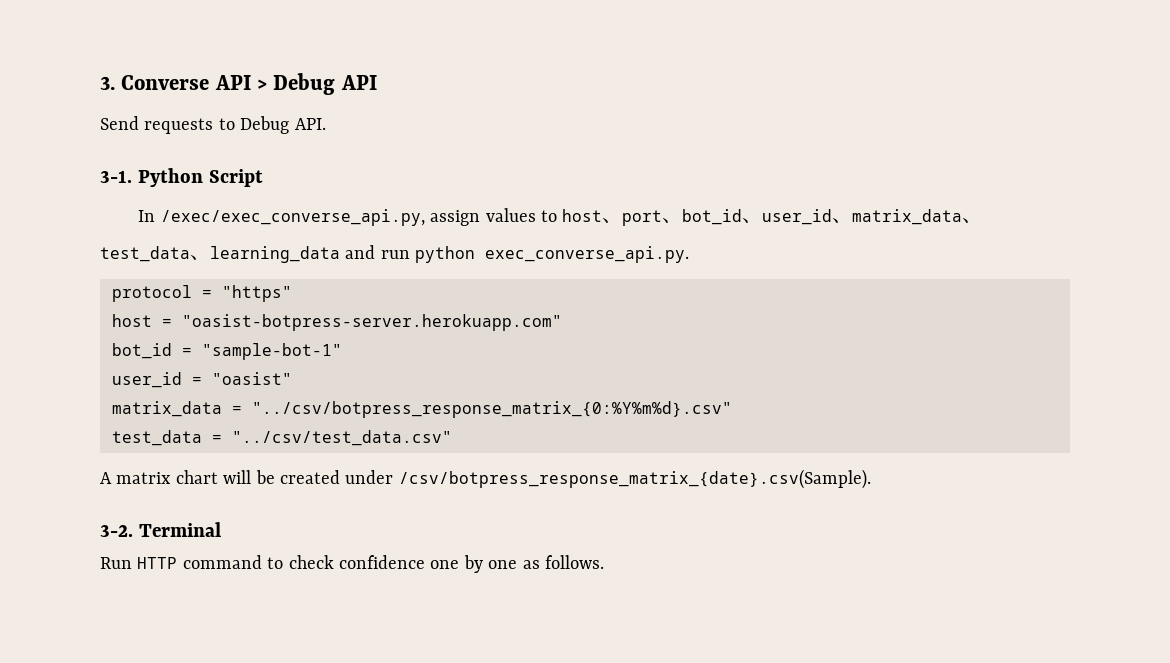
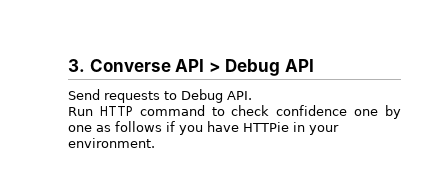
- 3-1. Python Script
- In /exec/exec_converse_api.py, assign values to host、port、bot_id、user_id、matrix_data、test_data、learning_data and run python exec_converse_api.py.
- protocol = "https"
- host = "oasist-botpress-server.herokuapp.com"
- bot_id = "sample-bot-1"
- user_id = "oasist"
- matrix_data = "../csv/botpress_response_matrix_{0:%Y%m%d}.csv"
- test_data = "../csv/test_data.csv"
- A matrix chart will be created under /csv/botpress_response_matrix_{date}.csv(Sample).
- 3-2. Terminal
- Run HTTP command to check confidence one by one as follows.
+ Run HTTP command to check confidence one by one as follows if you have HTTPie in your environment.

